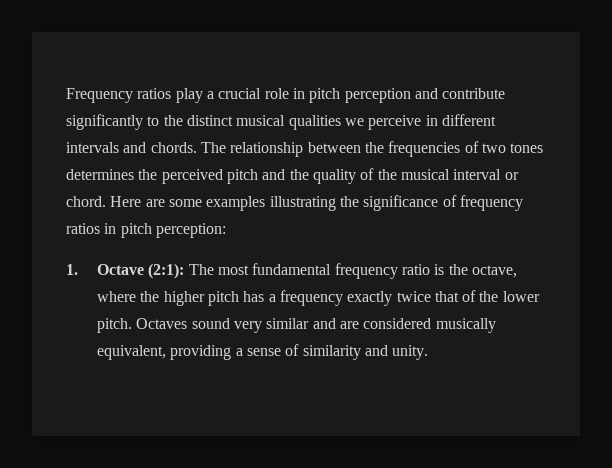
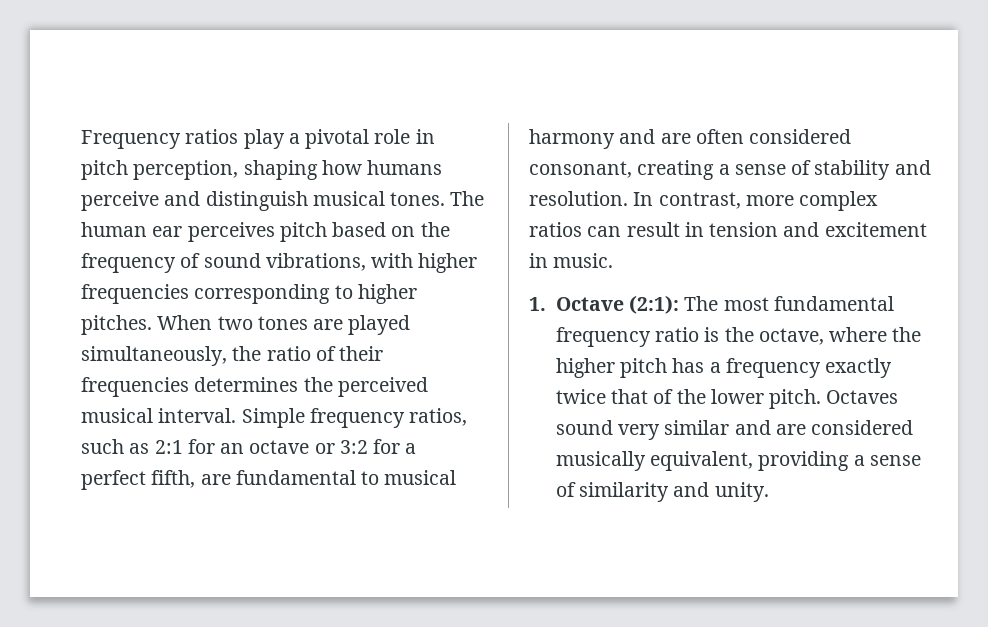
- Frequency ratios play a crucial role in pitch perception and contribute significantly to the distinct musical qualities we perceive in different intervals and chords. The relationship between the frequencies of two tones determines the perceived pitch and the quality of the musical interval or chord. Here are some examples illustrating the significance of frequency ratios in pitch perception:
+ Frequency ratios play a pivotal role in pitch perception, shaping how humans perceive and distinguish musical tones. The human ear perceives pitch based on the frequency of sound vibrations, with higher frequencies corresponding to higher pitches. When two tones are played simultaneously, the ratio of their frequencies determines the perceived musical interval. Simple frequency ratios, such as 2:1 for an octave or 3:2 for a perfect fifth, are fundamental to musical harmony and are often considered consonant, creating a sense of stability and resolution. In contrast, more complex ratios can result in tension and excitement in music.

